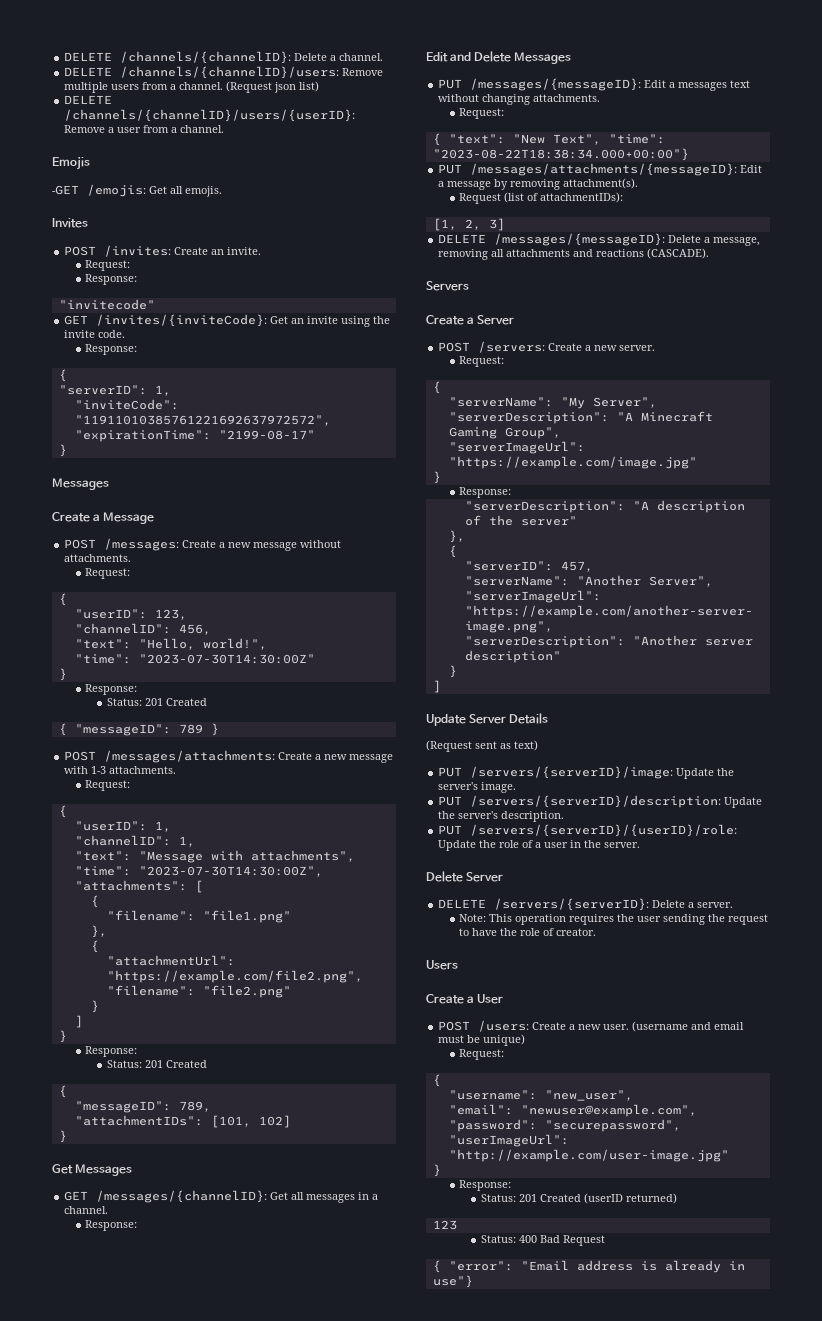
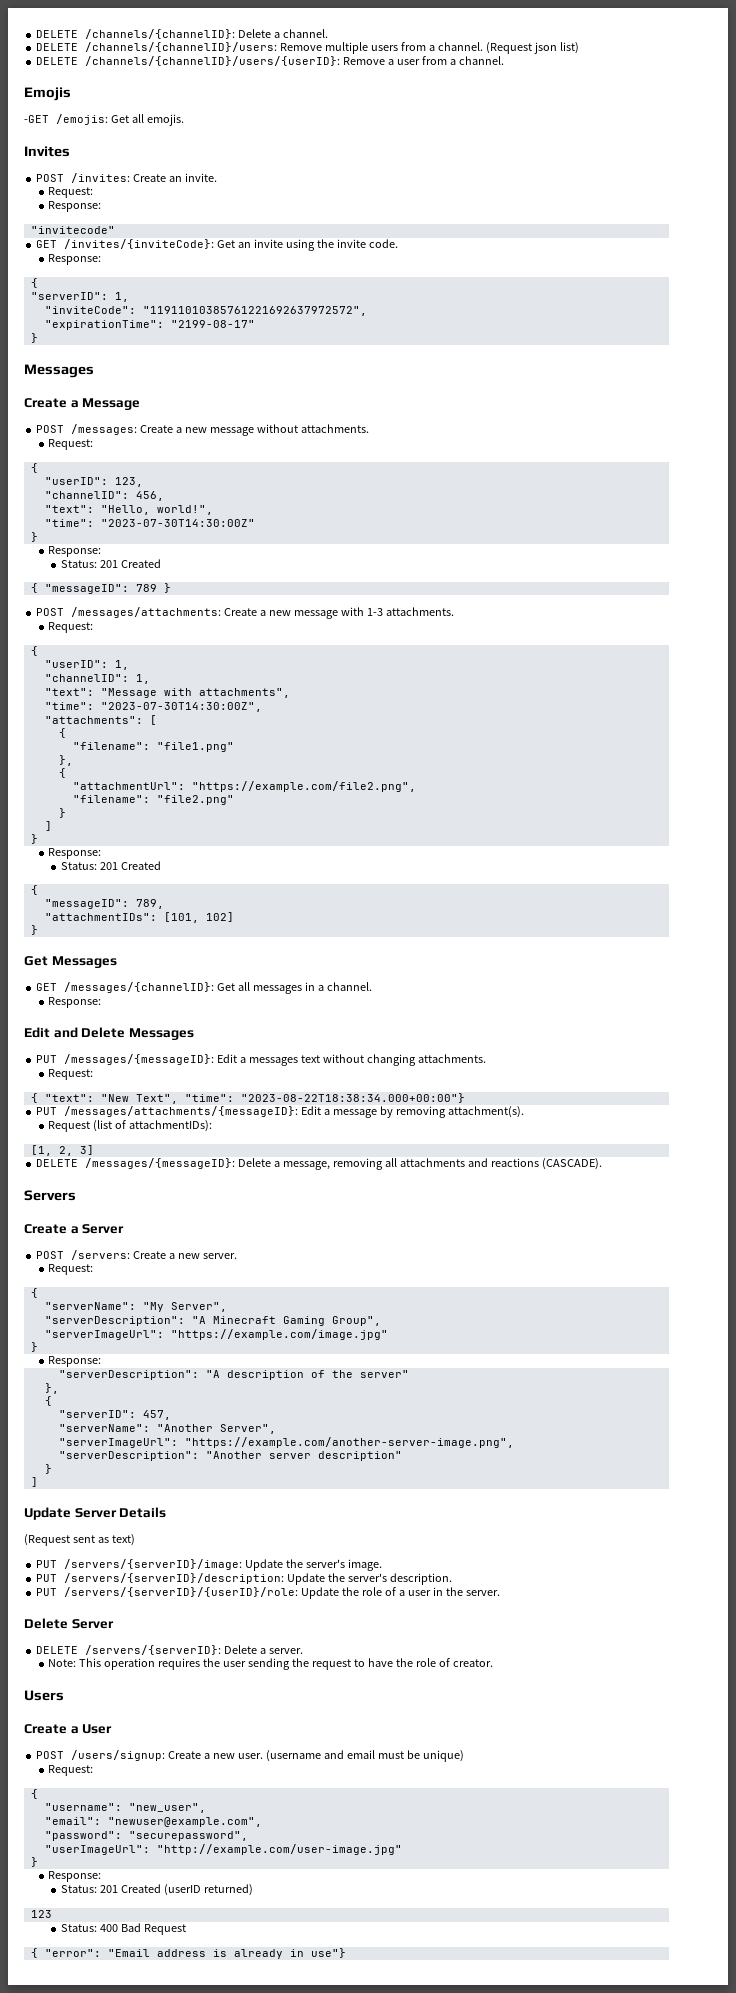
- POST /users: Create a new user.
+ POST /users/signup: Create a new user.

